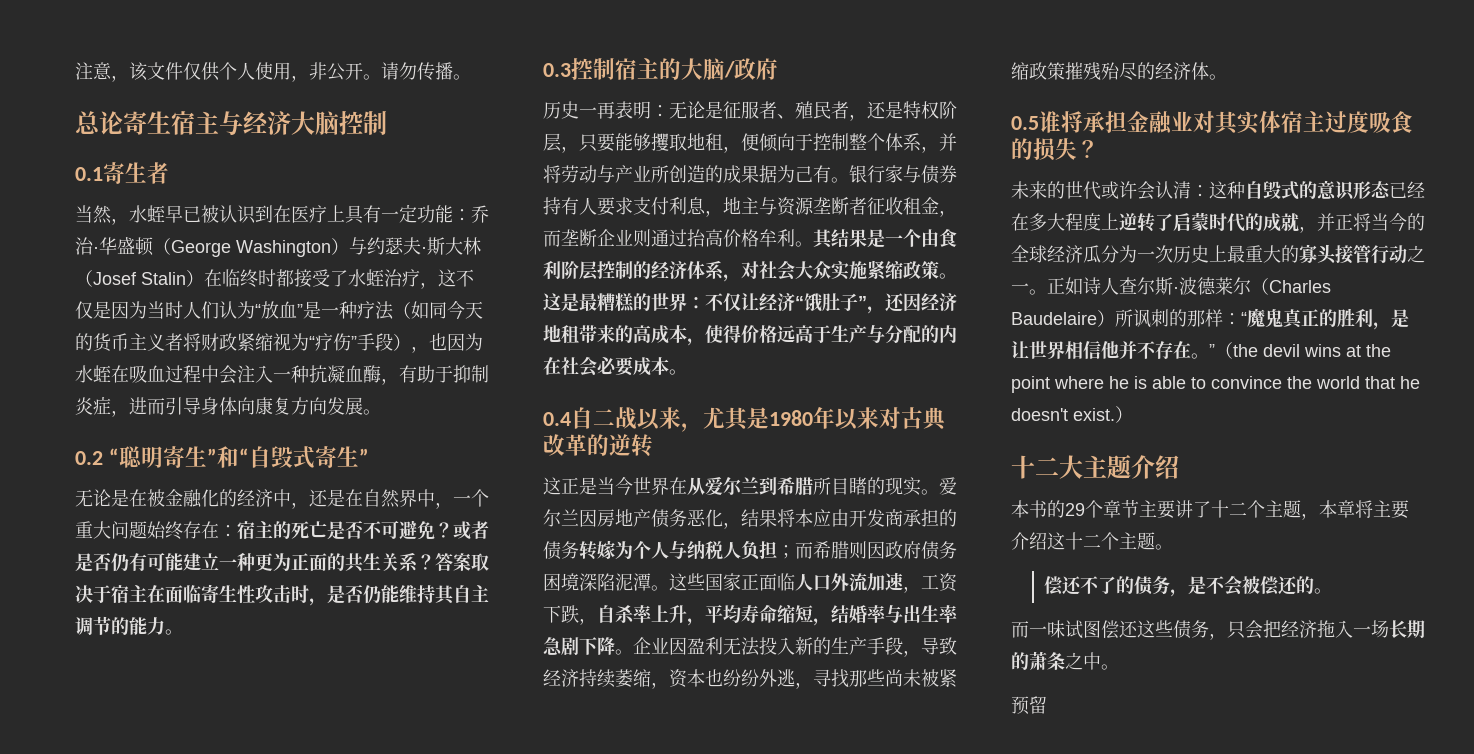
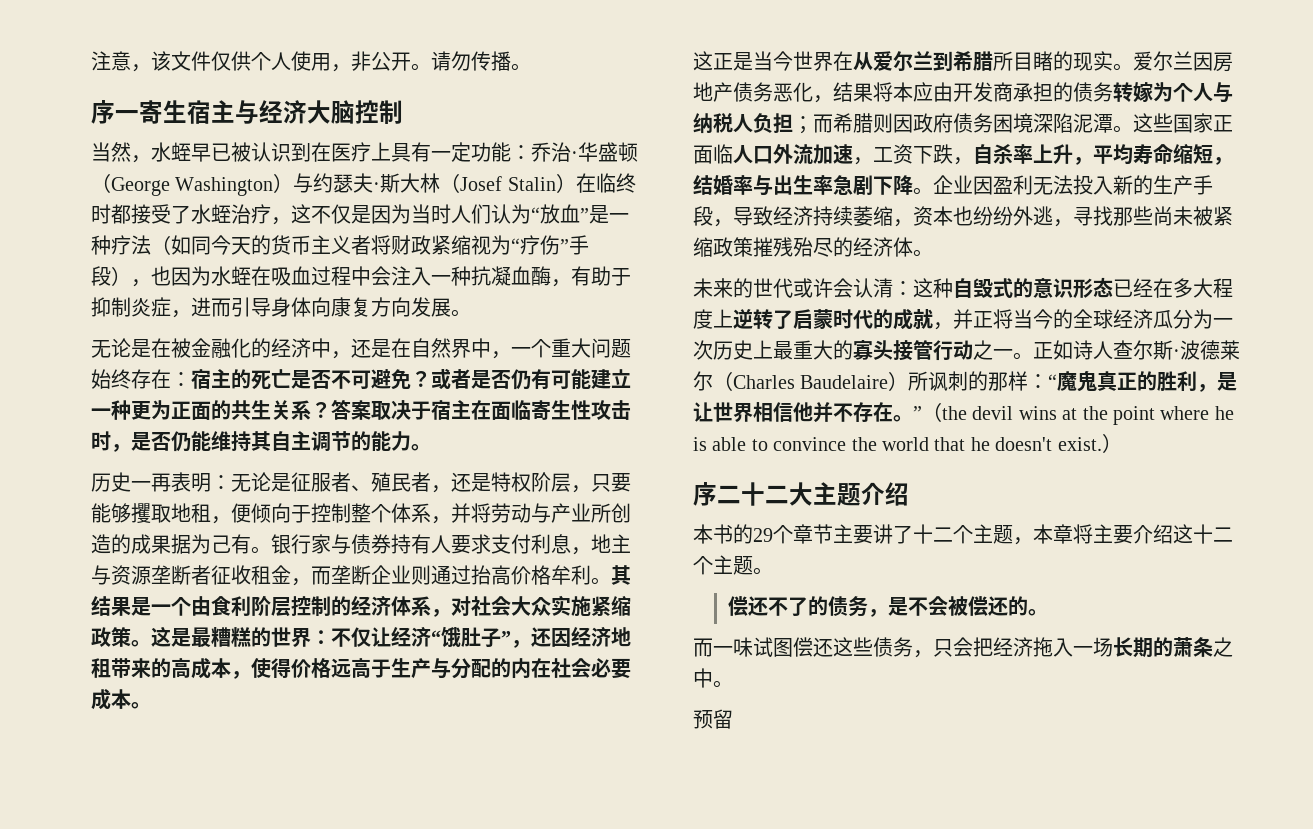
- 总论寄生宿主与经济大脑控制
+ 序一寄生宿主与经济大脑控制
- 0.1寄生者
- 0.2 “聪明寄生”和“自毁式寄生”
- 0.3控制宿主的大脑/政府
- 0.4自二战以来，尤其是1980年以来对古典改革的逆转
- 0.5谁将承担金融业对其实体宿主过度吸食的损失？
- 十二大主题介绍
+ 序二十二大主题介绍

